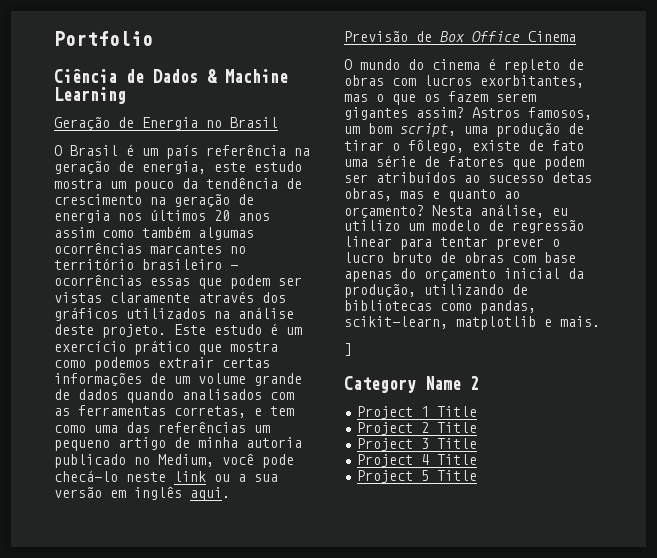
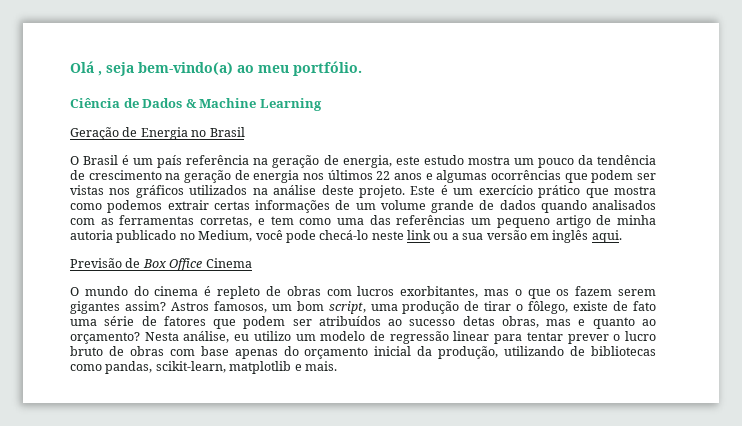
- Portfolio
+ Olá , seja bem-vindo(a) ao meu portfólio.
- O Brasil é um país referência na geração de energia, este estudo mostra um pouco da tendência de crescimento na geração de energia nos últimos 20 anos assim como também algumas ocorrências marcantes no território brasileiro - ocorrências essas que podem ser vistas claramente através dos gráficos utilizados na análise deste projeto.
+ O Brasil é um país referência na geração de energia, este estudo mostra um pouco da tendência de crescimento na geração de energia nos últimos 22 anos e algumas ocorrências que podem ser vistas nos gráficos utilizados na análise deste projeto.
- Este estudo é um exercício prático que mostra como podemos extrair certas informações de um volume grande de dados quando analisados com as ferramentas corretas, e tem como uma das referências um pequeno artigo de minha autoria publicado no Medium, você pode checá-lo neste link ou a sua versão em inglês aqui.
+ Este é um exercício prático que mostra como podemos extrair certas informações de um volume grande de dados quando analisados com as ferramentas corretas, e tem como uma das referências um pequeno artigo de minha autoria publicado no Medium, você pode checá-lo neste link ou a sua versão em inglês aqui.
- ]
- Category Name 2
- Project 1 Title
- Project 2 Title
- Project 3 Title
- Project 4 Title
- Project 5 Title

